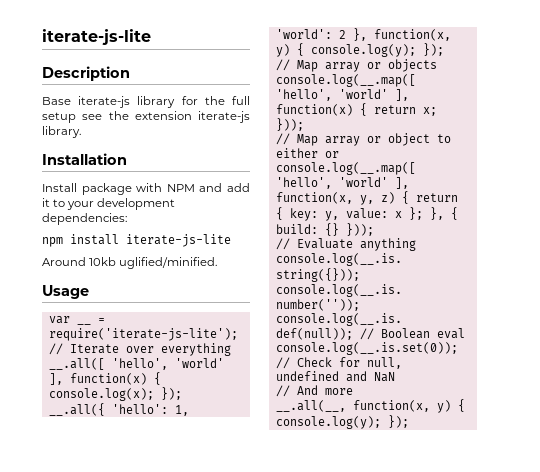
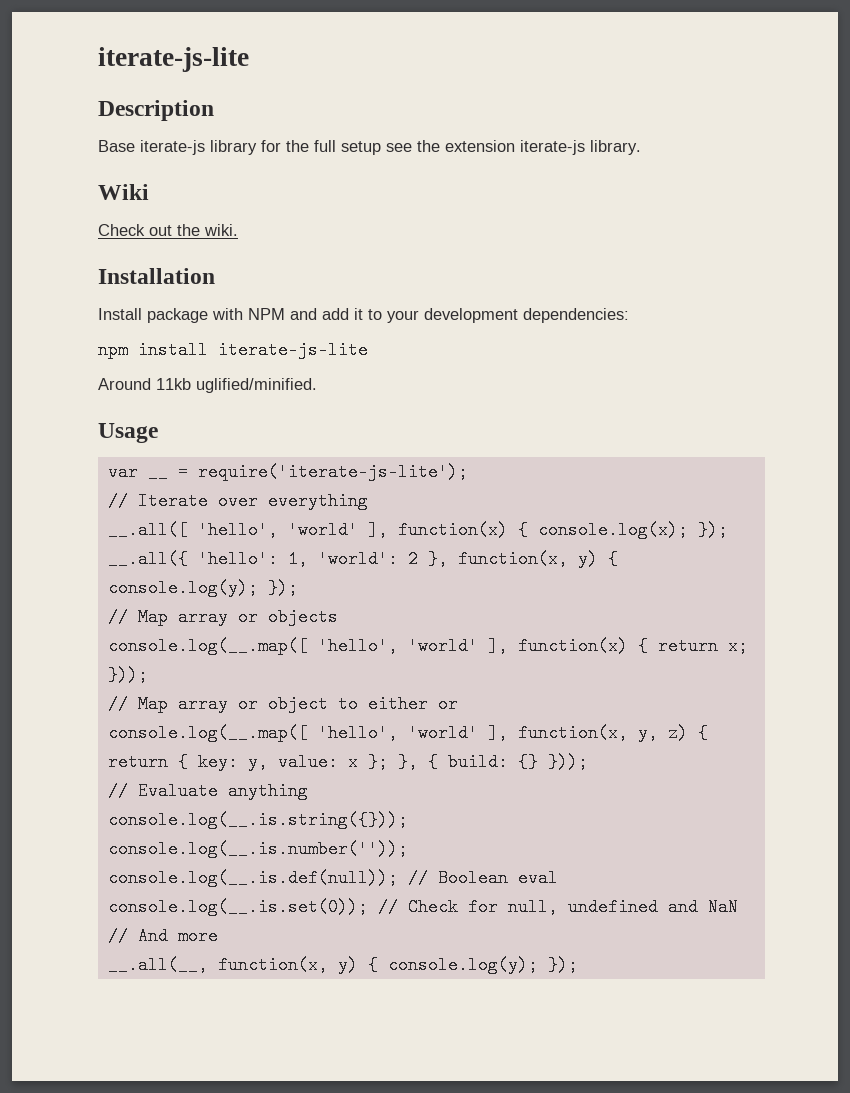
+ Wiki
+ Check out the wiki.
- Around 10kb uglified/minified.
+ Around 11kb uglified/minified.

